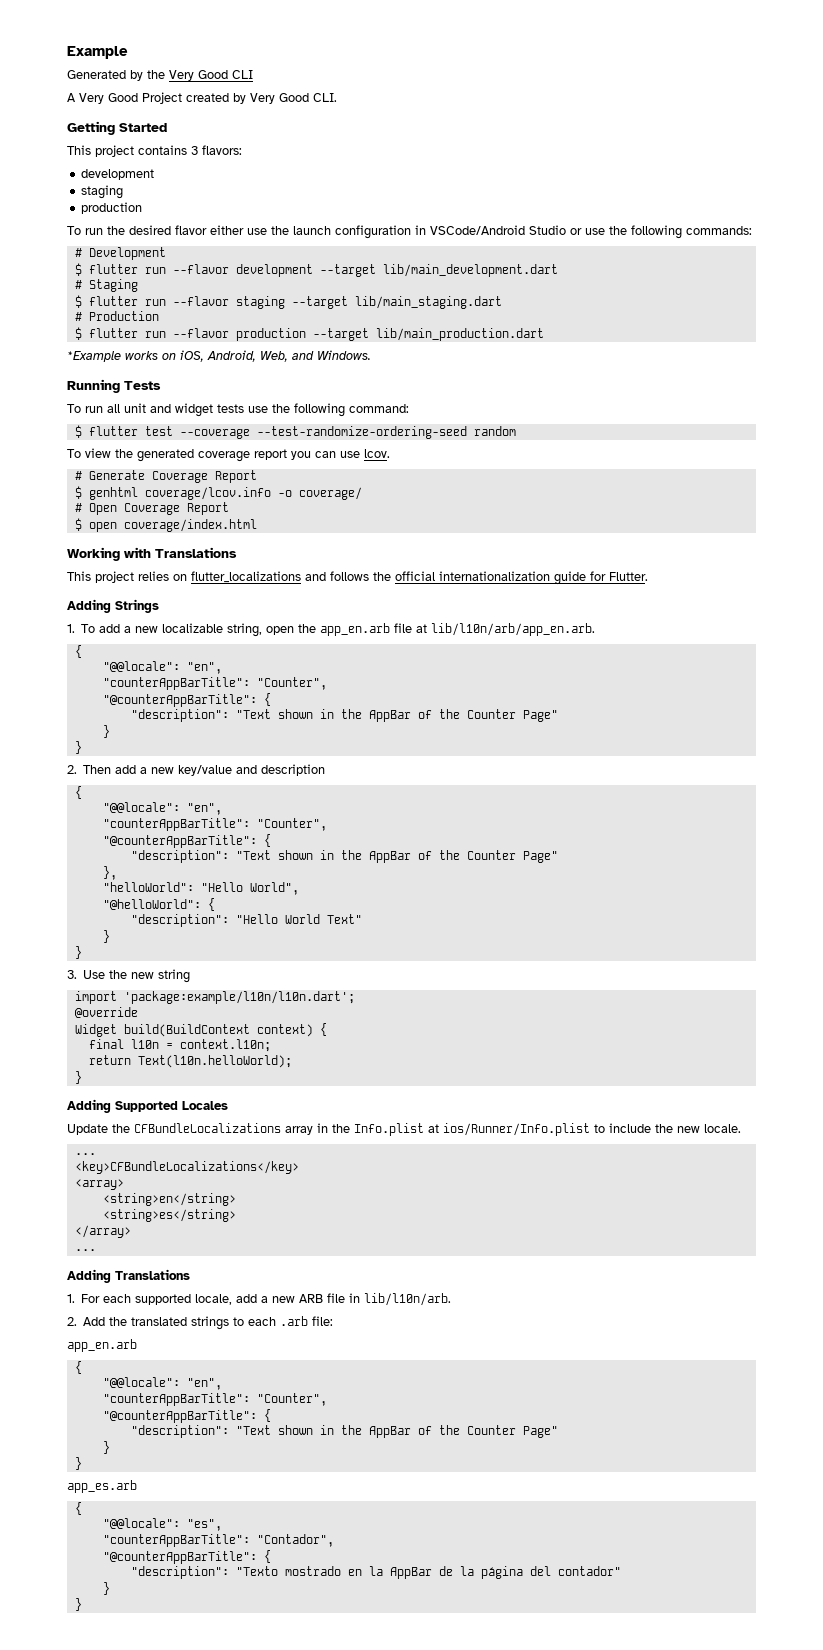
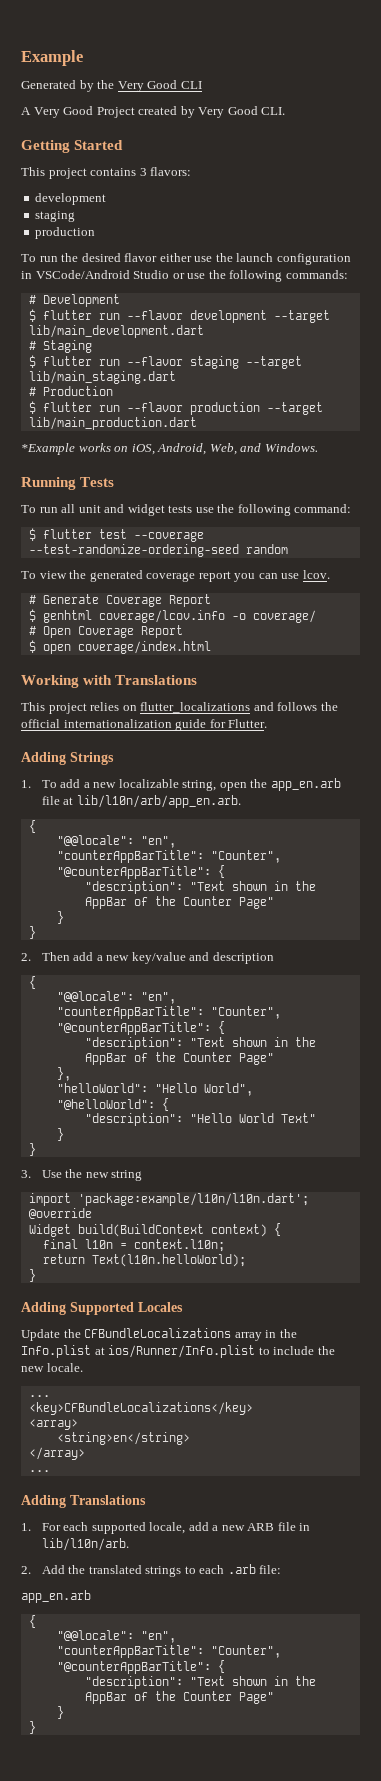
- <string>es</string>
- app_es.arb
- {
- "@@locale": "es",
- "counterAppBarTitle": "Contador",
- "@counterAppBarTitle": {
- "description": "Texto mostrado en la AppBar de la página del contador"
- }
- }

